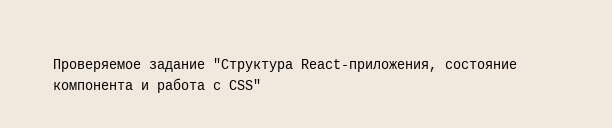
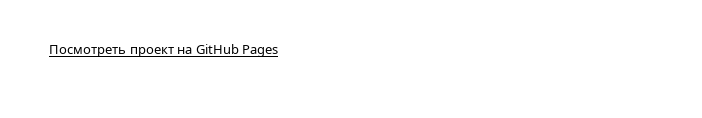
- Проверяемое задание "Структура React-приложения, состояние компонента и работа с CSS"
+ Посмотреть проект на GitHub Pages

